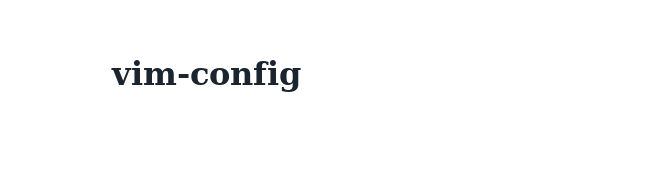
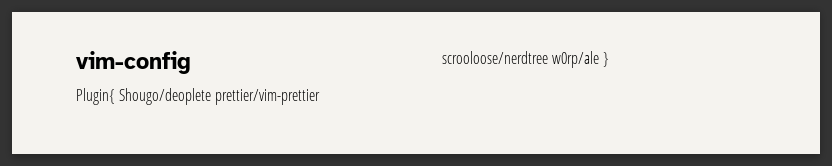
+ Plugin{ Shougo/deoplete prettier/vim-prettier scrooloose/nerdtree w0rp/ale }

